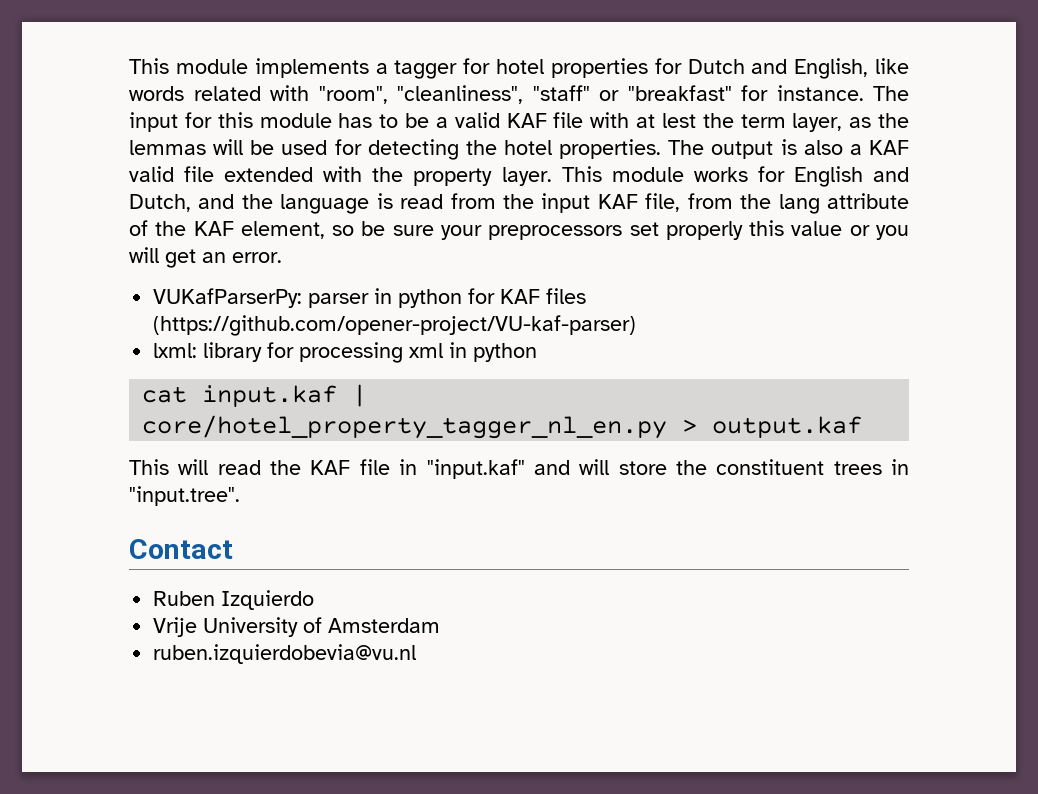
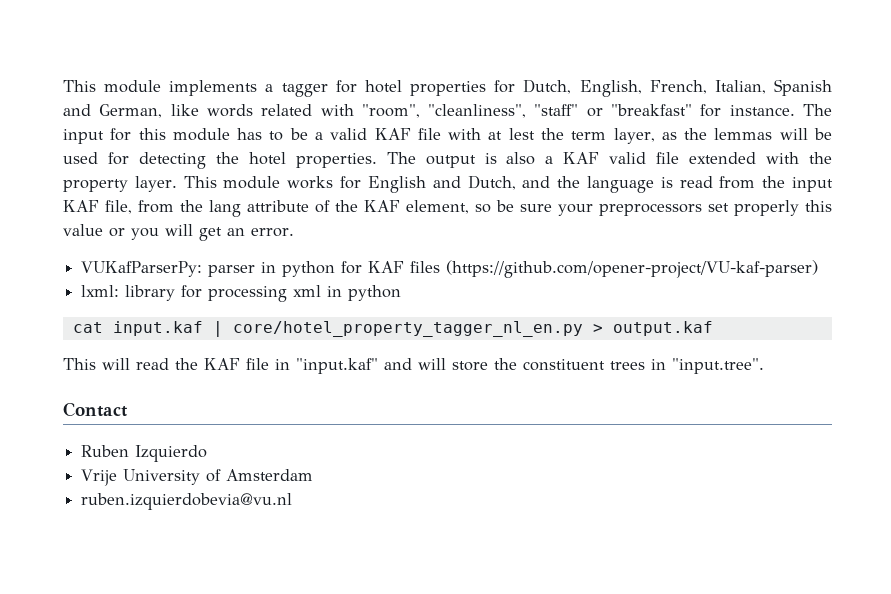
- This module implements a tagger for hotel properties for Dutch and English, like words related with "room", "cleanliness", "staff" or "breakfast" for instance.
+ This module implements a tagger for hotel properties for Dutch, English, French, Italian, Spanish and German, like words related with "room", "cleanliness", "staff" or "breakfast" for instance.

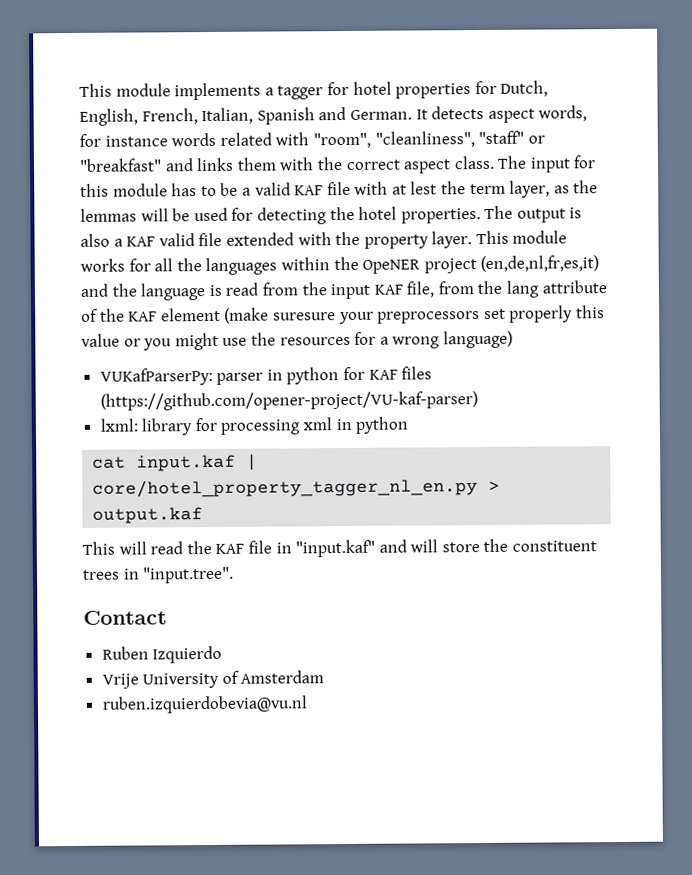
- This module implements a tagger for hotel properties for Dutch, English, French, Italian, Spanish and German, like words related with "room", "cleanliness", "staff" or "breakfast" for instance.
+ This module implements a tagger for hotel properties for Dutch, English, French, Italian, Spanish and German. It detects aspect words, for instance words related with "room", "cleanliness", "staff" or "breakfast" and links them with the correct aspect class.
- This module works for English and Dutch, and the language is read from the input KAF file, from the lang attribute of the KAF element, so be sure your preprocessors set properly this value or you will get an error.
+ This module works for all the languages within the OpeNER project (en,de,nl,fr,es,it) and the language is read from the input KAF file, from the lang attribute of the KAF element (make suresure your preprocessors set properly this value or you might use the resources for a wrong language)

